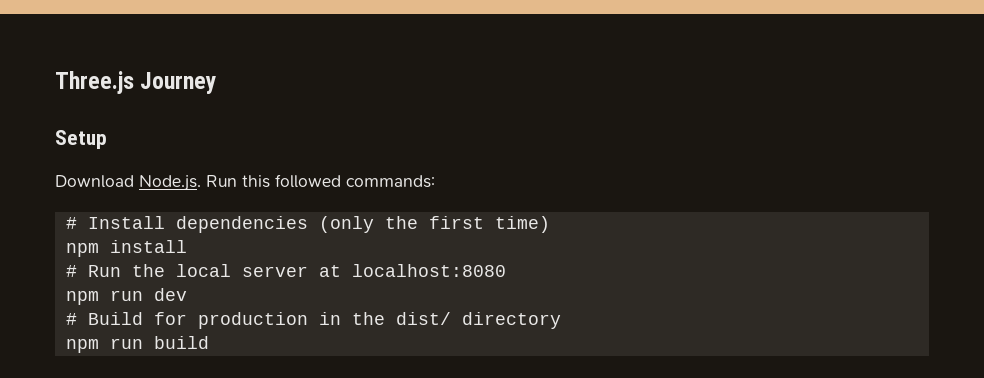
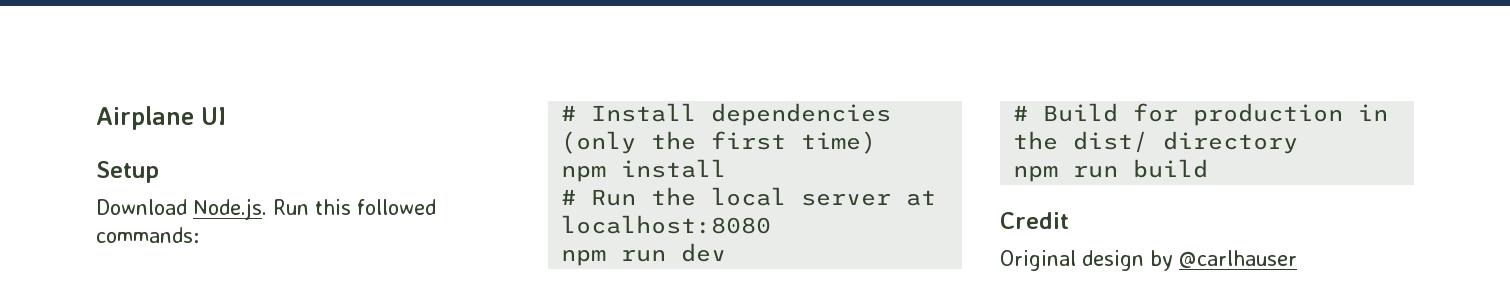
- Three.js Journey
+ Airplane UI
+ Credit
+ Original design by @carlhauser

